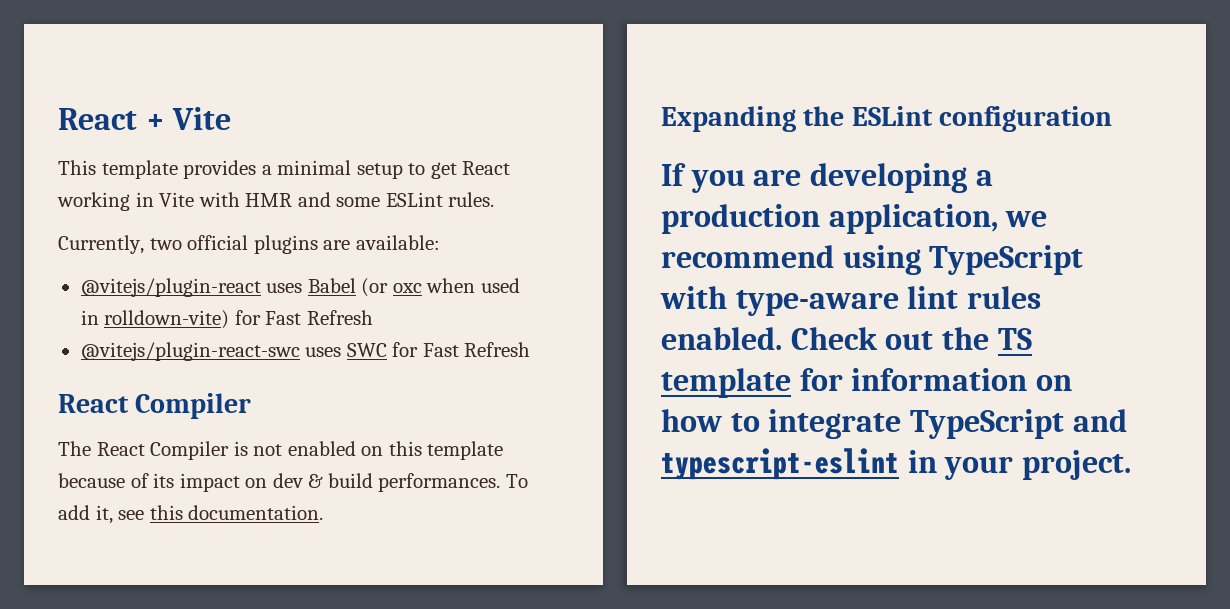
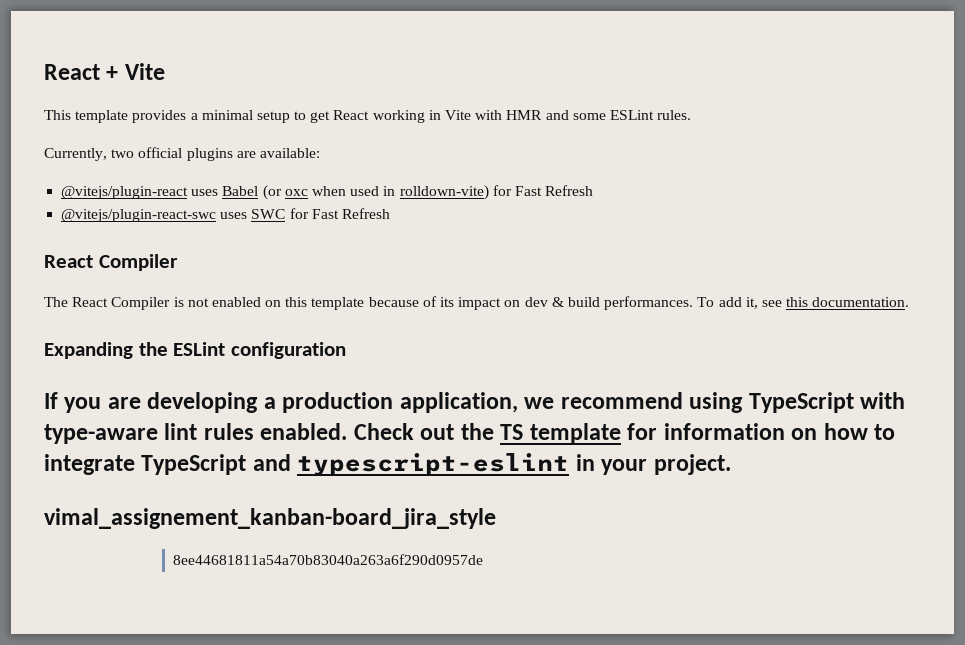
+ vimal_assignement_kanban-board_jira_style
+ 8ee44681811a54a70b83040a263a6f290d0957de

